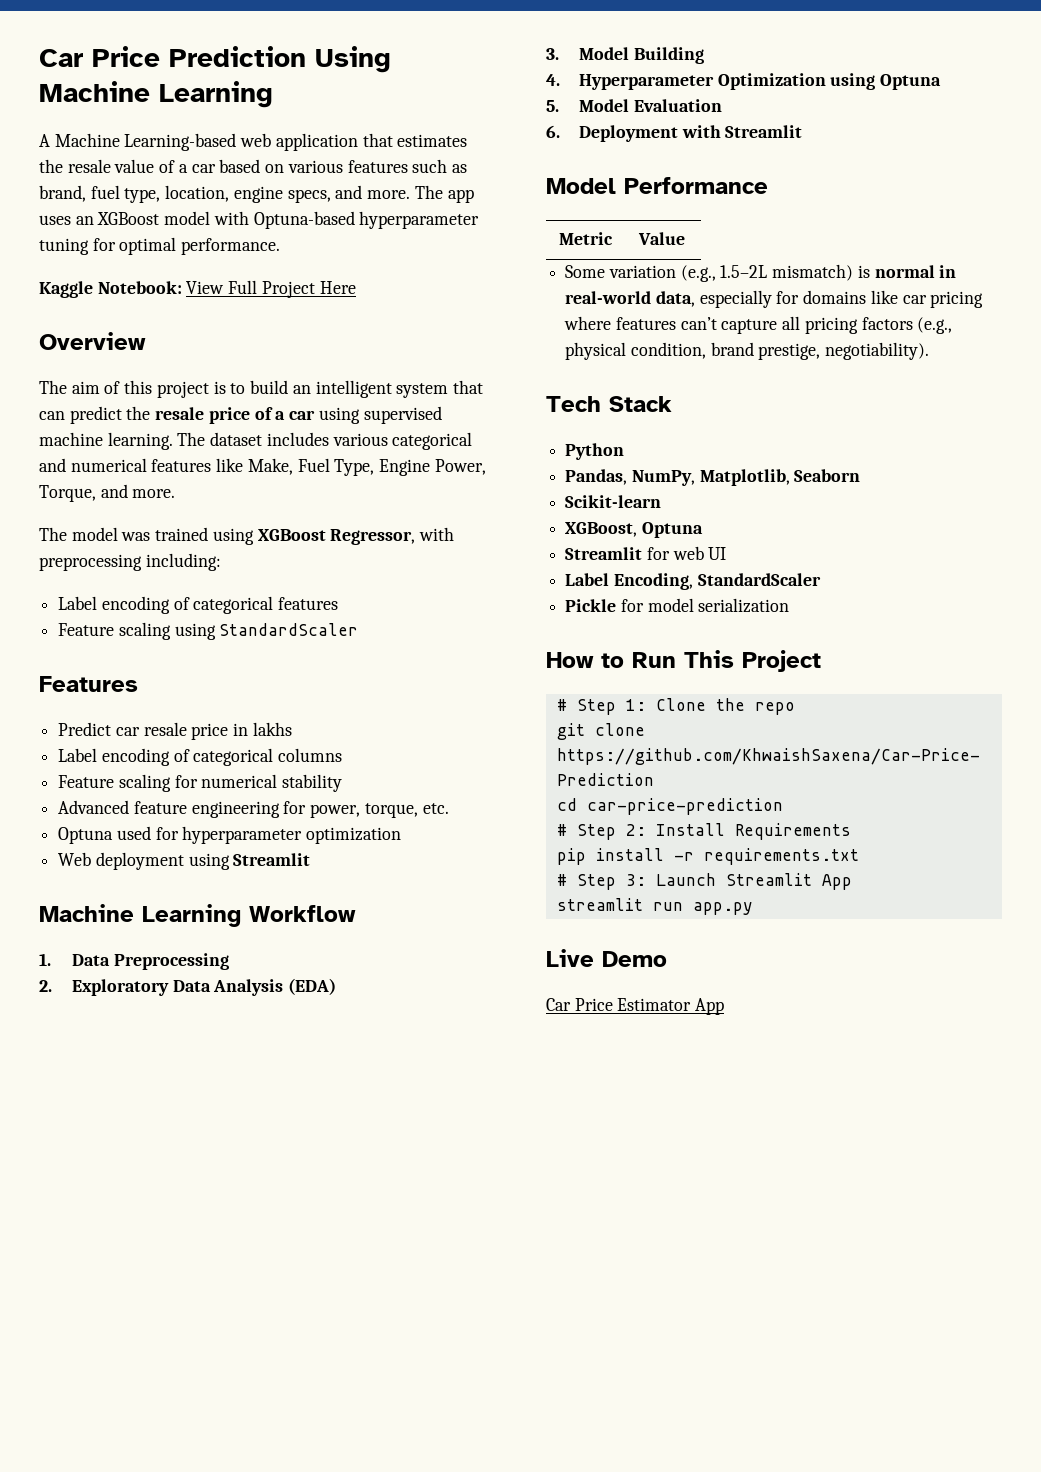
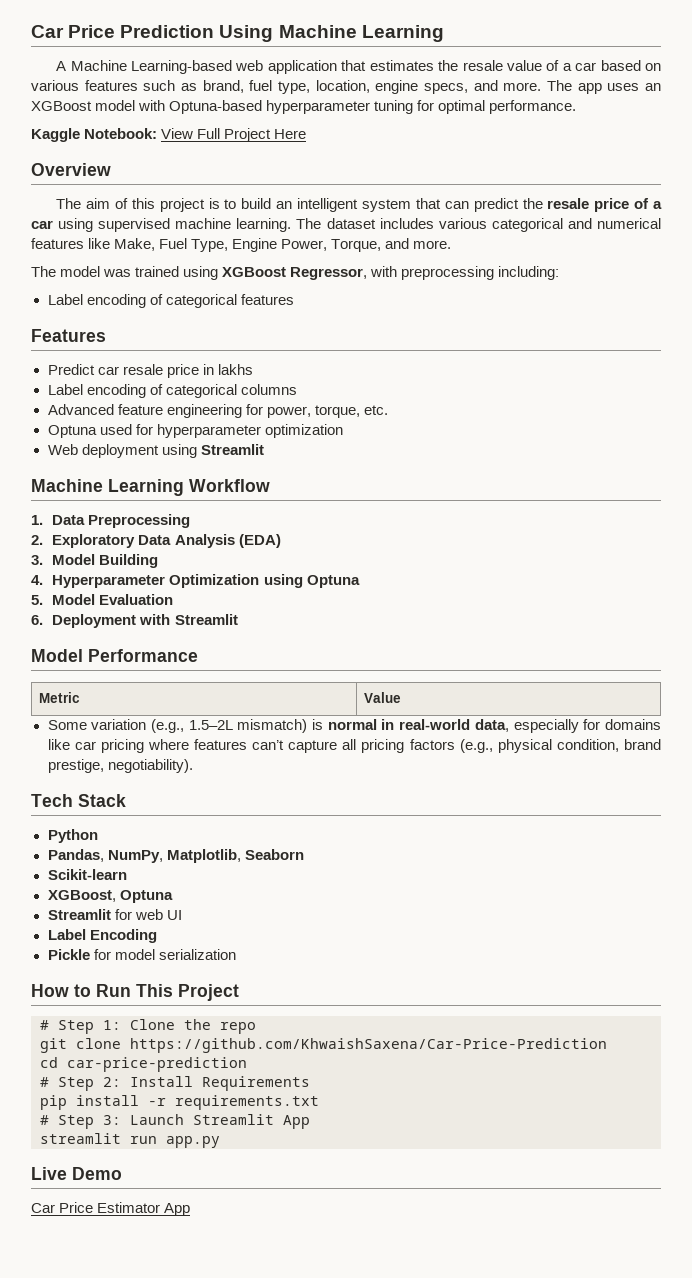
- Feature scaling using StandardScaler
- Feature scaling for numerical stability
- Label Encoding, StandardScaler
+ Label Encoding

